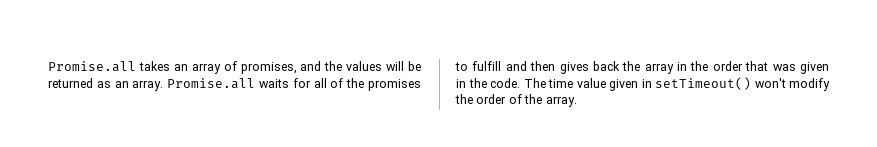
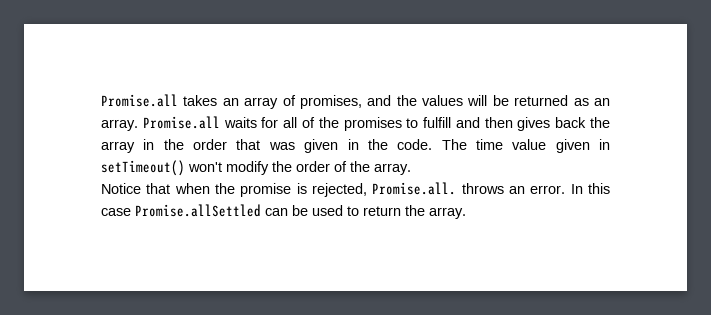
+ Notice that when the promise is rejected, Promise.all. throws an error. In this case Promise.allSettled can be used to return the array.

